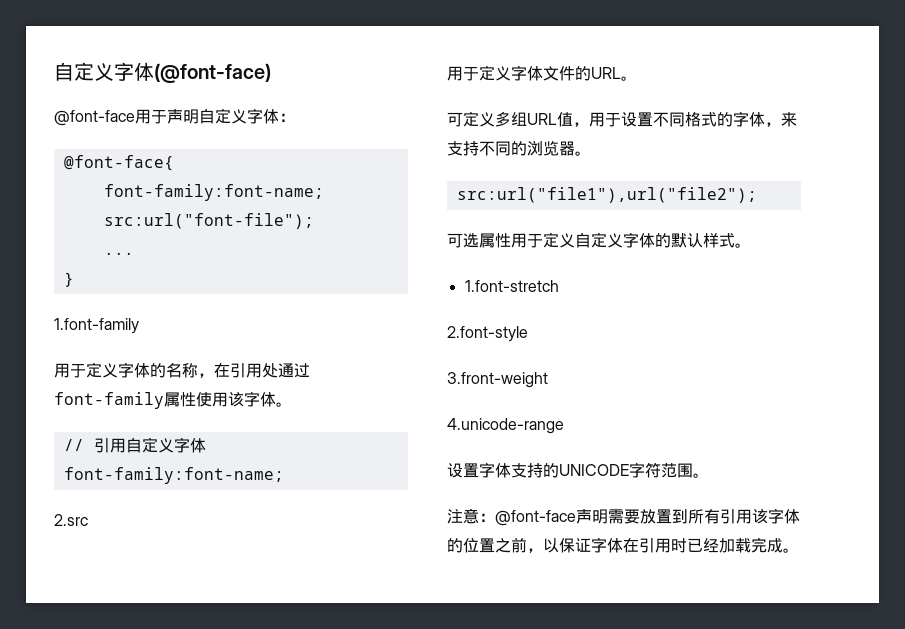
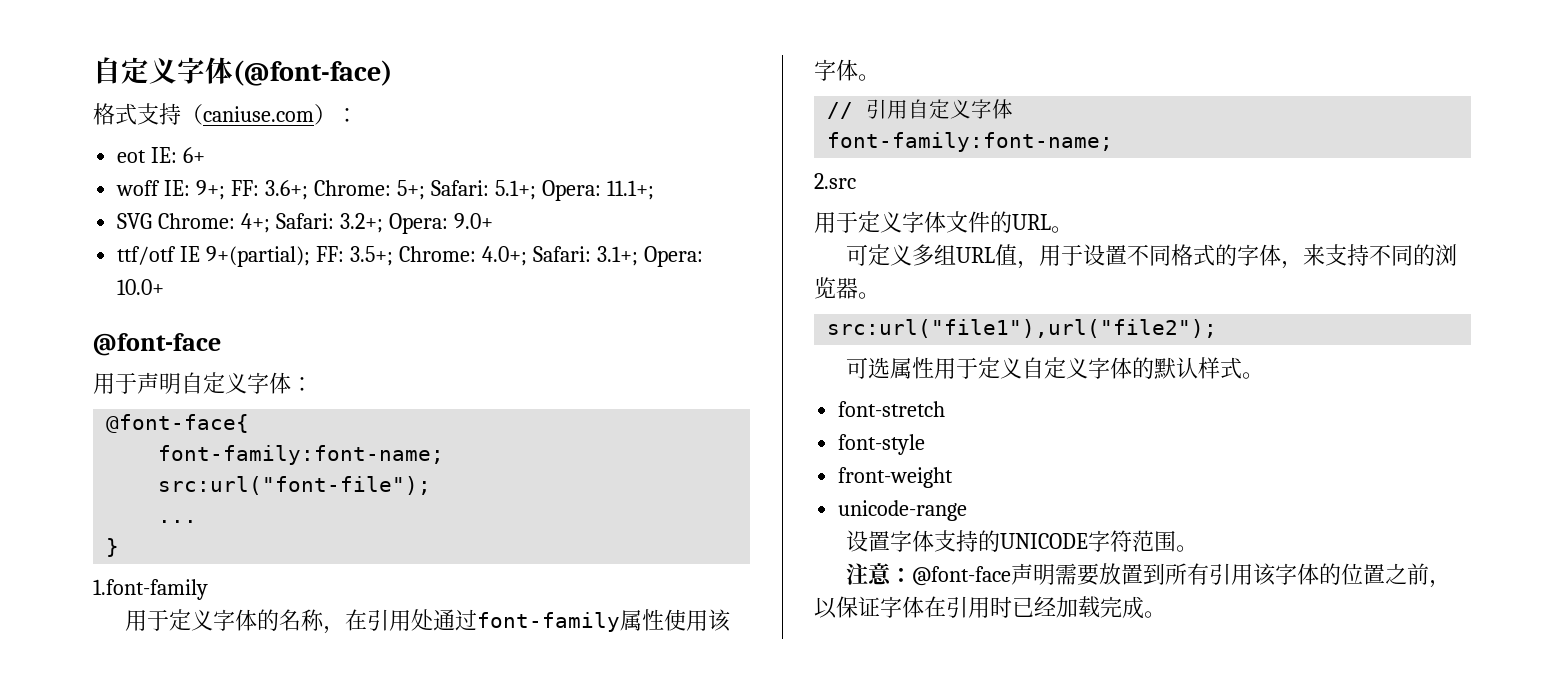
- @font-face用于声明自定义字体：
+ 格式支持（caniuse.com）：
+ eot IE: 6+
+ woff IE: 9+; FF: 3.6+; Chrome: 5+; Safari: 5.1+; Opera: 11.1+;
+ SVG Chrome: 4+; Safari: 3.2+; Opera: 9.0+
+ ttf/otf IE 9+(partial); FF: 3.5+; Chrome: 4.0+; Safari: 3.1+; Opera: 10.0+
+ @font-face
+ 用于声明自定义字体：
- 1.font-stretch
- 2.font-style
- 3.front-weight
- 4.unicode-range
+ font-stretch
+ font-style
+ front-weight
+ unicode-range

